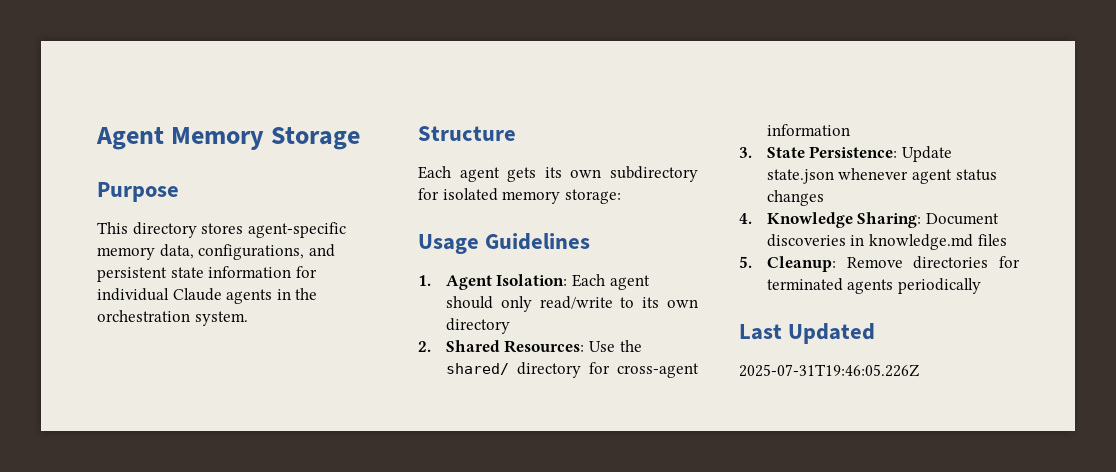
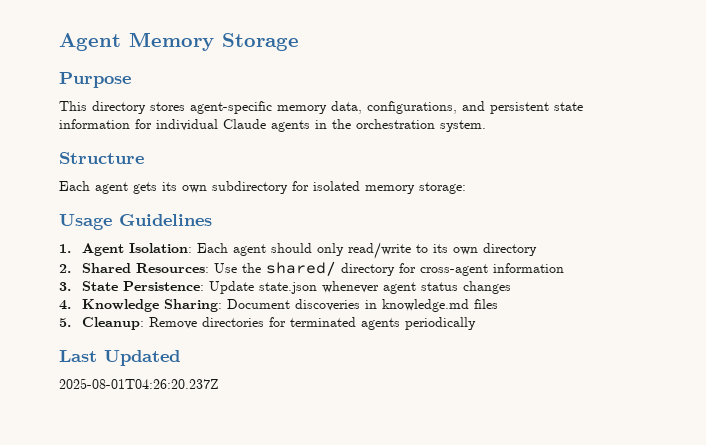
- 2025-07-31T19:46:05.226Z
+ 2025-08-01T04:26:20.237Z

